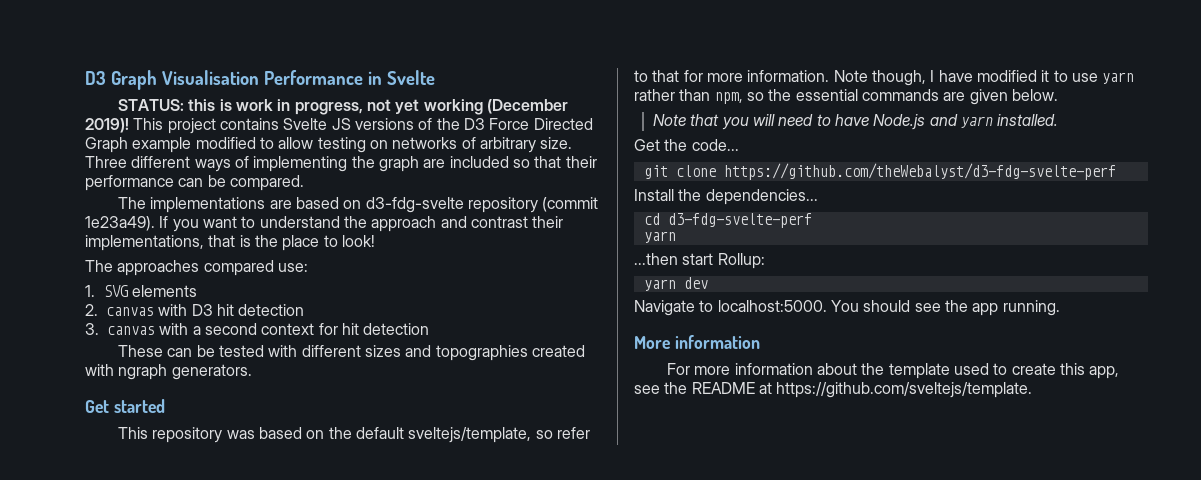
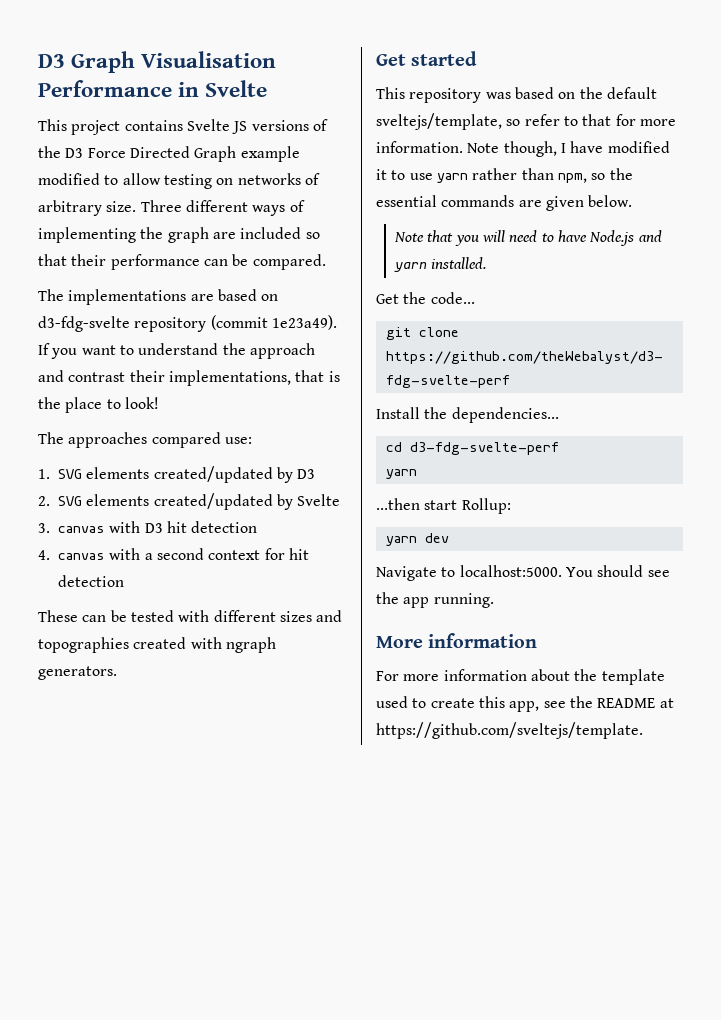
- STATUS: this is work in progress, not yet working (December 2019)!
- 1. SVG elements
- 2. canvas with D3 hit detection
+ 1. SVG elements created/updated by D3
+ 2. SVG elements created/updated by Svelte
+ 3. canvas with D3 hit detection
- 3. canvas with a second context for hit detection
+ 4. canvas with a second context for hit detection

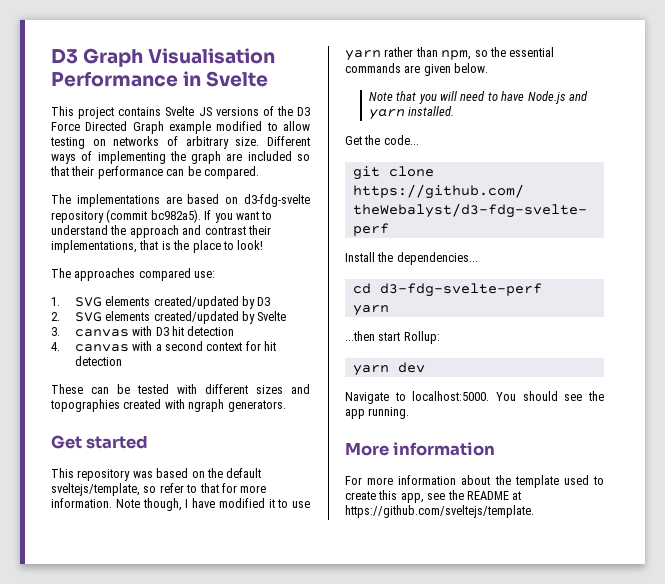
- Three different ways of implementing the graph are included so that their performance can be compared.
+ Different ways of implementing the graph are included so that their performance can be compared.
- The implementations are based on d3-fdg-svelte repository (commit 1e23a49).
+ The implementations are based on d3-fdg-svelte repository (commit bc982a5).

